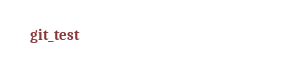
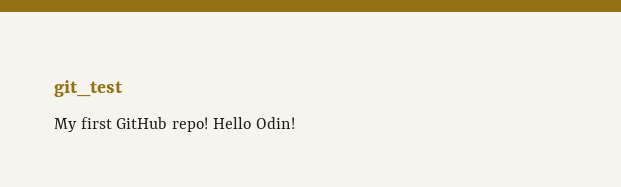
+ My first GitHub repo! Hello Odin!

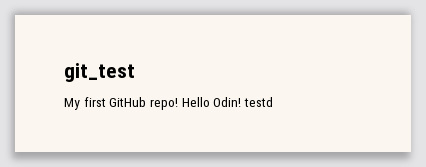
- Hello Odin!
+ Hello Odin! testd

